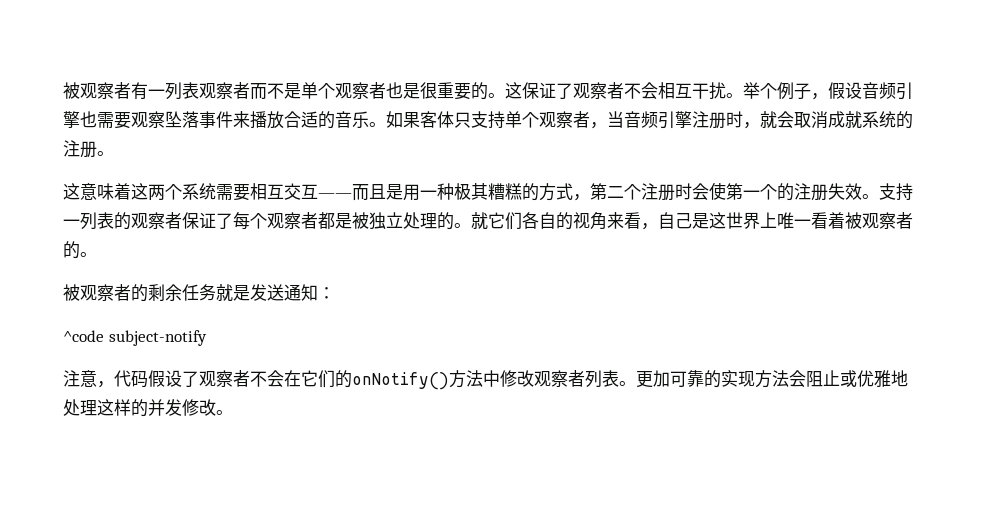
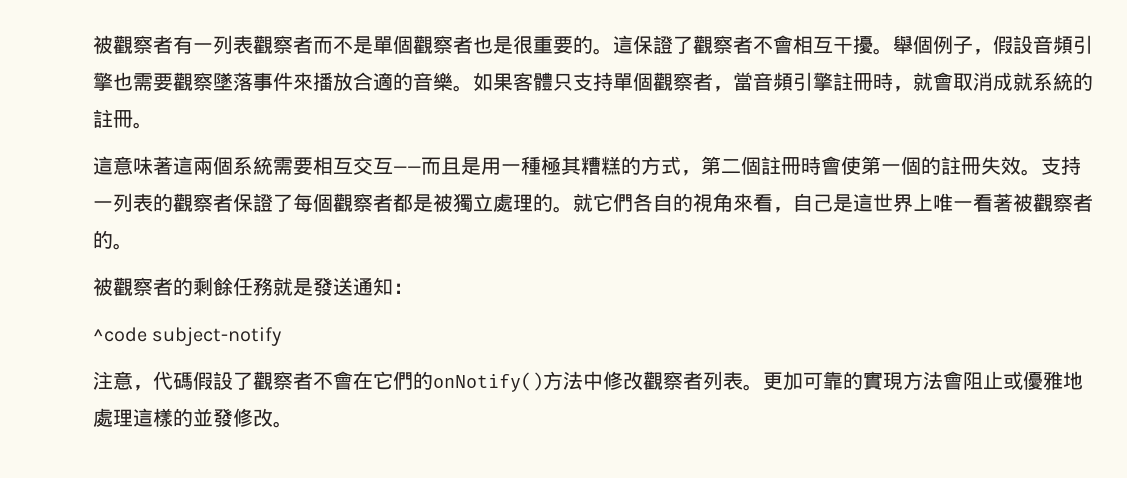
- 被观察者有一列表观察者而不是单个观察者也是很重要的。
+ 被觀察者有一列表觀察者而不是單個觀察者也是很重要的。
- 这保证了观察者不会相互干扰。举个例子，假设音频引擎也需要观察坠落事件来播放合适的音乐。如果客体只支持单个观察者，当音频引擎注册时，就会取消成就系统的注册。
- 这意味着这两个系统需要相互交互——而且是用一种极其糟糕的方式，第二个注册时会使第一个的注册失效。
+ 這保證了觀察者不會相互干擾。舉個例子，假設音頻引擎也需要觀察墜落事件來播放合適的音樂。如果客體只支持單個觀察者，當音頻引擎註冊時，就會取消成就系統的註冊。
+ 這意味著這兩個系統需要相互交互——而且是用一種極其糟糕的方式，第二個註冊時會使第一個的註冊失效。
- 支持一列表的观察者保证了每个观察者都是被独立处理的。
+ 支持一列表的觀察者保證了每個觀察者都是被獨立處理的。
- 就它们各自的视角来看，自己是这世界上唯一看着被观察者的。
+ 就它們各自的視角來看，自己是這世界上唯一看著被觀察者的。
- 被观察者的剩余任务就是发送通知：
+ 被觀察者的剩餘任務就是發送通知：
- 注意，代码假设了观察者不会在它们的onNotify()方法中修改观察者列表。
+ 注意，代碼假設了觀察者不會在它們的onNotify()方法中修改觀察者列表。
- 更加可靠的实现方法会阻止或优雅地处理这样的并发修改。
+ 更加可靠的實現方法會阻止或優雅地處理這樣的並發修改。

